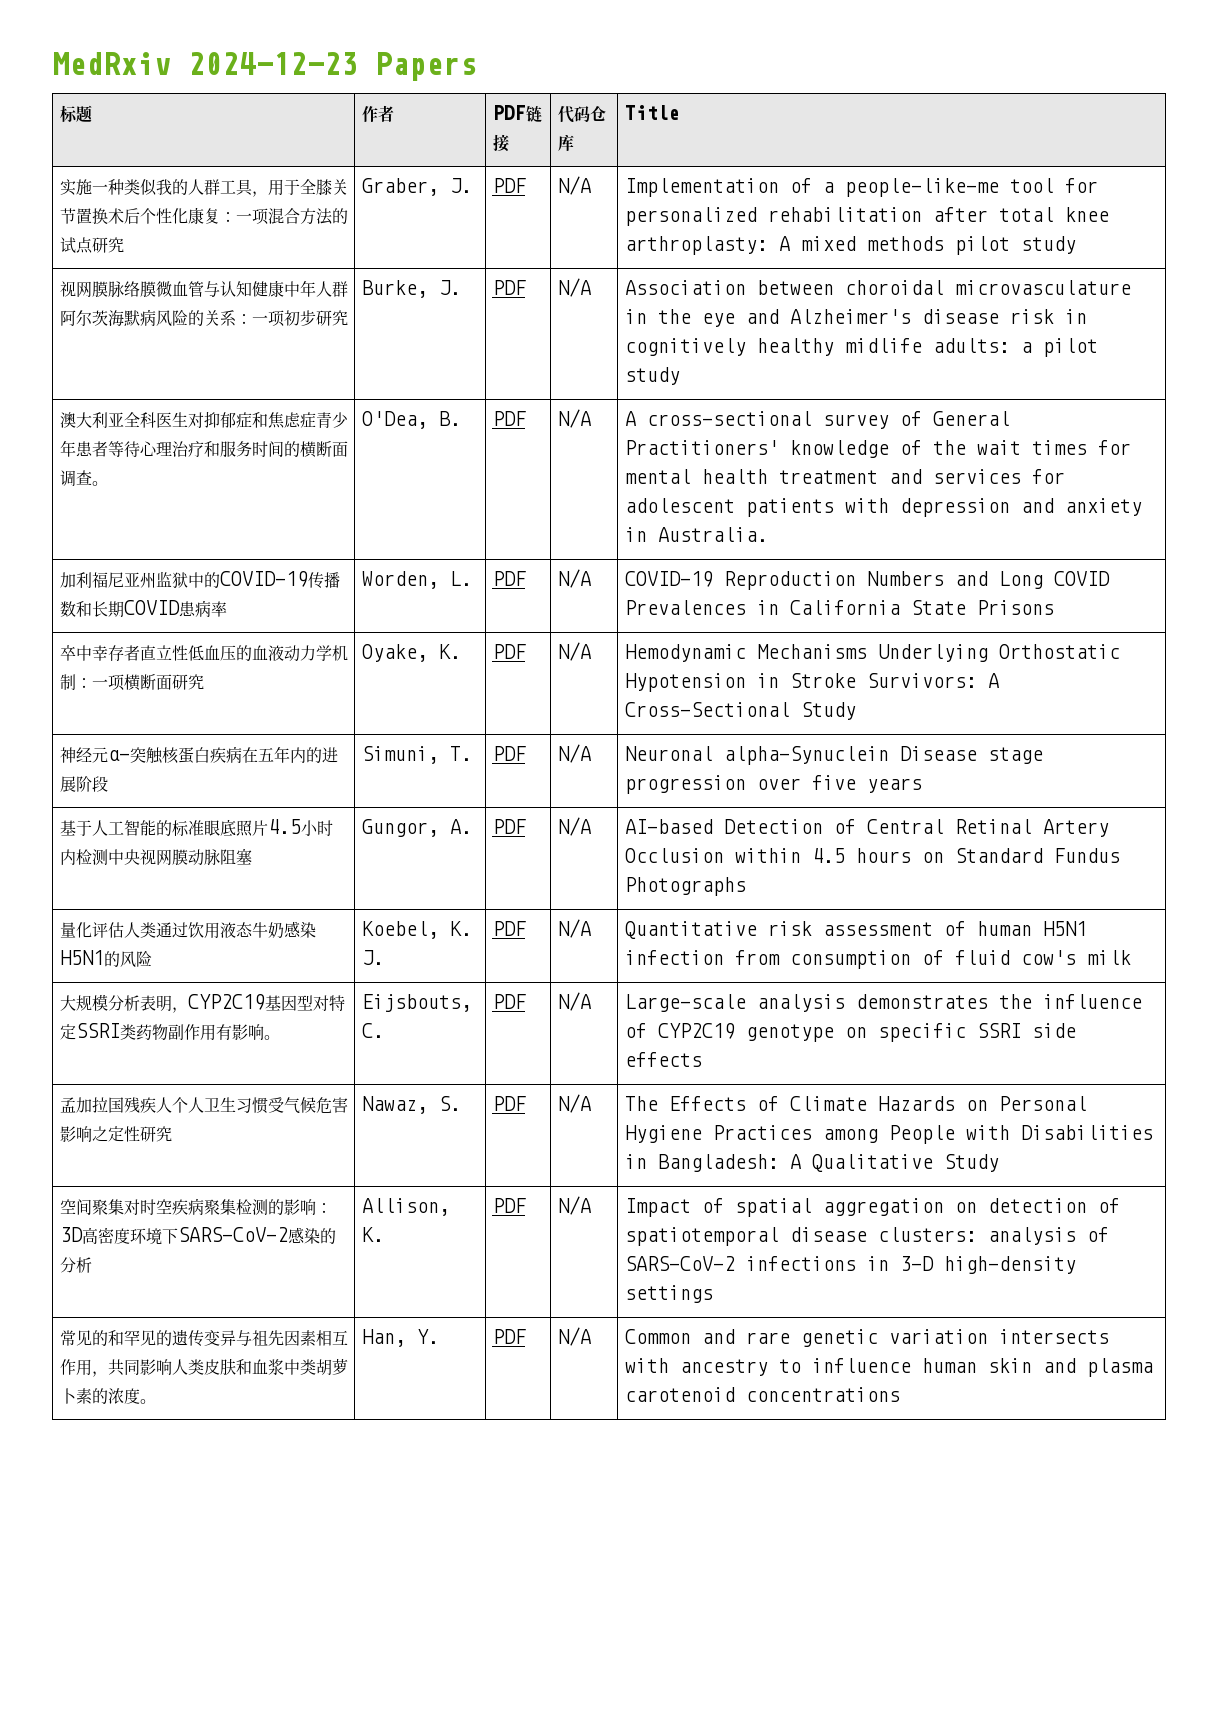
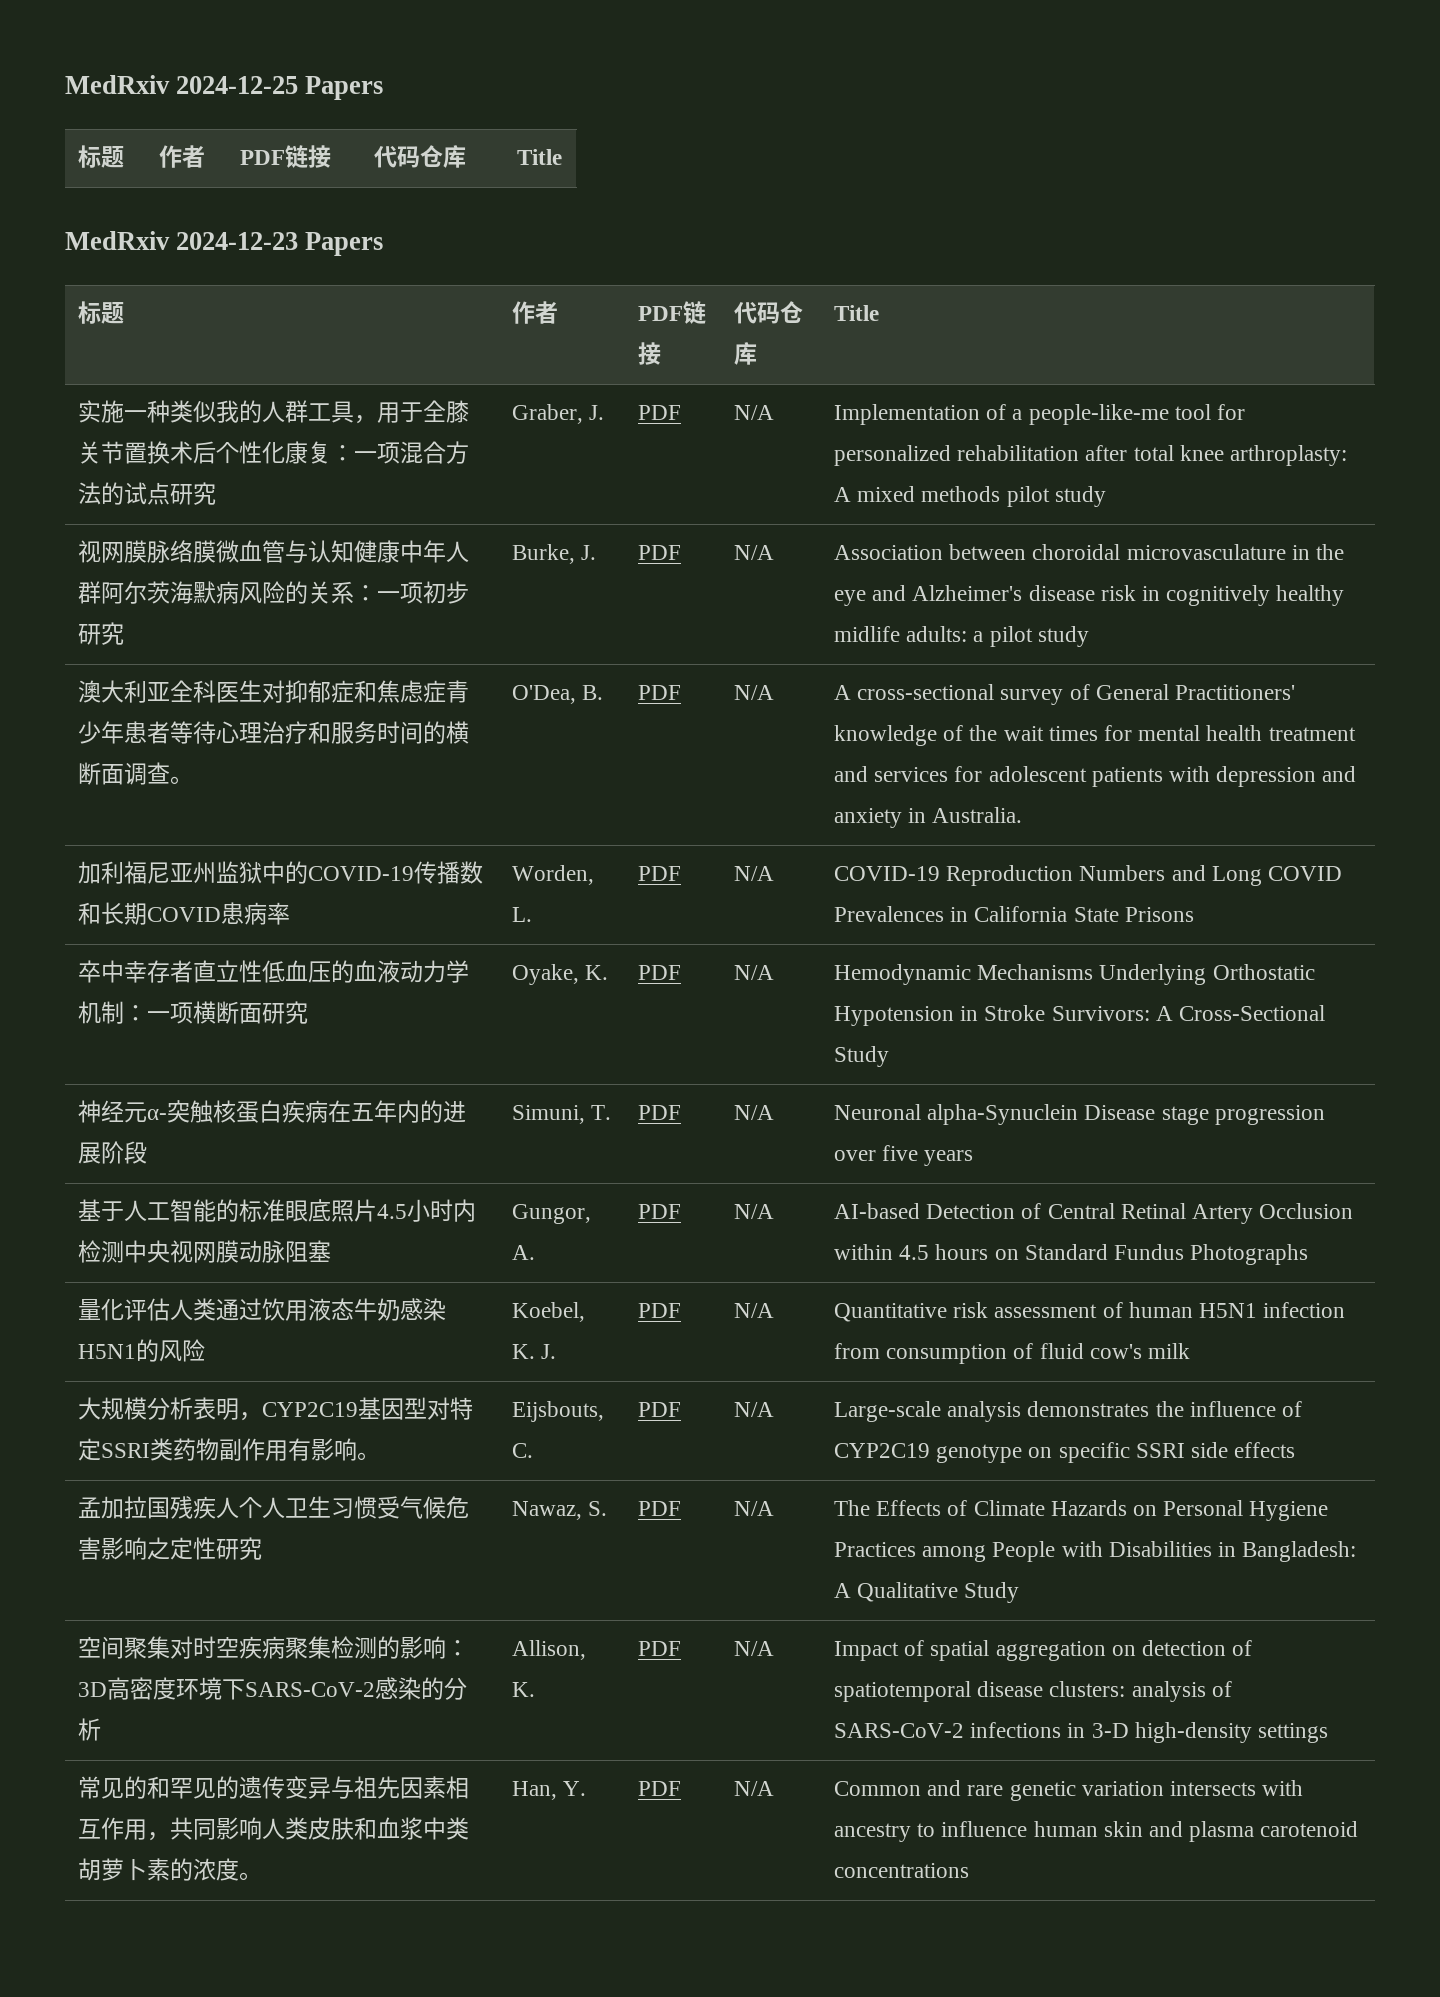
+ MedRxiv 2024-12-25 Papers
+ 标题 | 作者 | PDF链接 | 代码仓库 | Title

